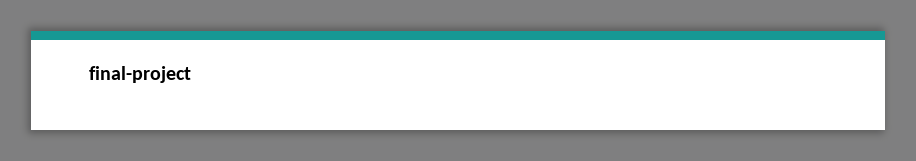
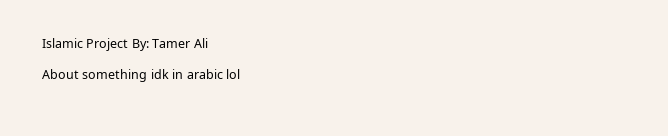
- final-project
+ Islamic Project By: Tamer Ali
+ About something idk in arabic lol

